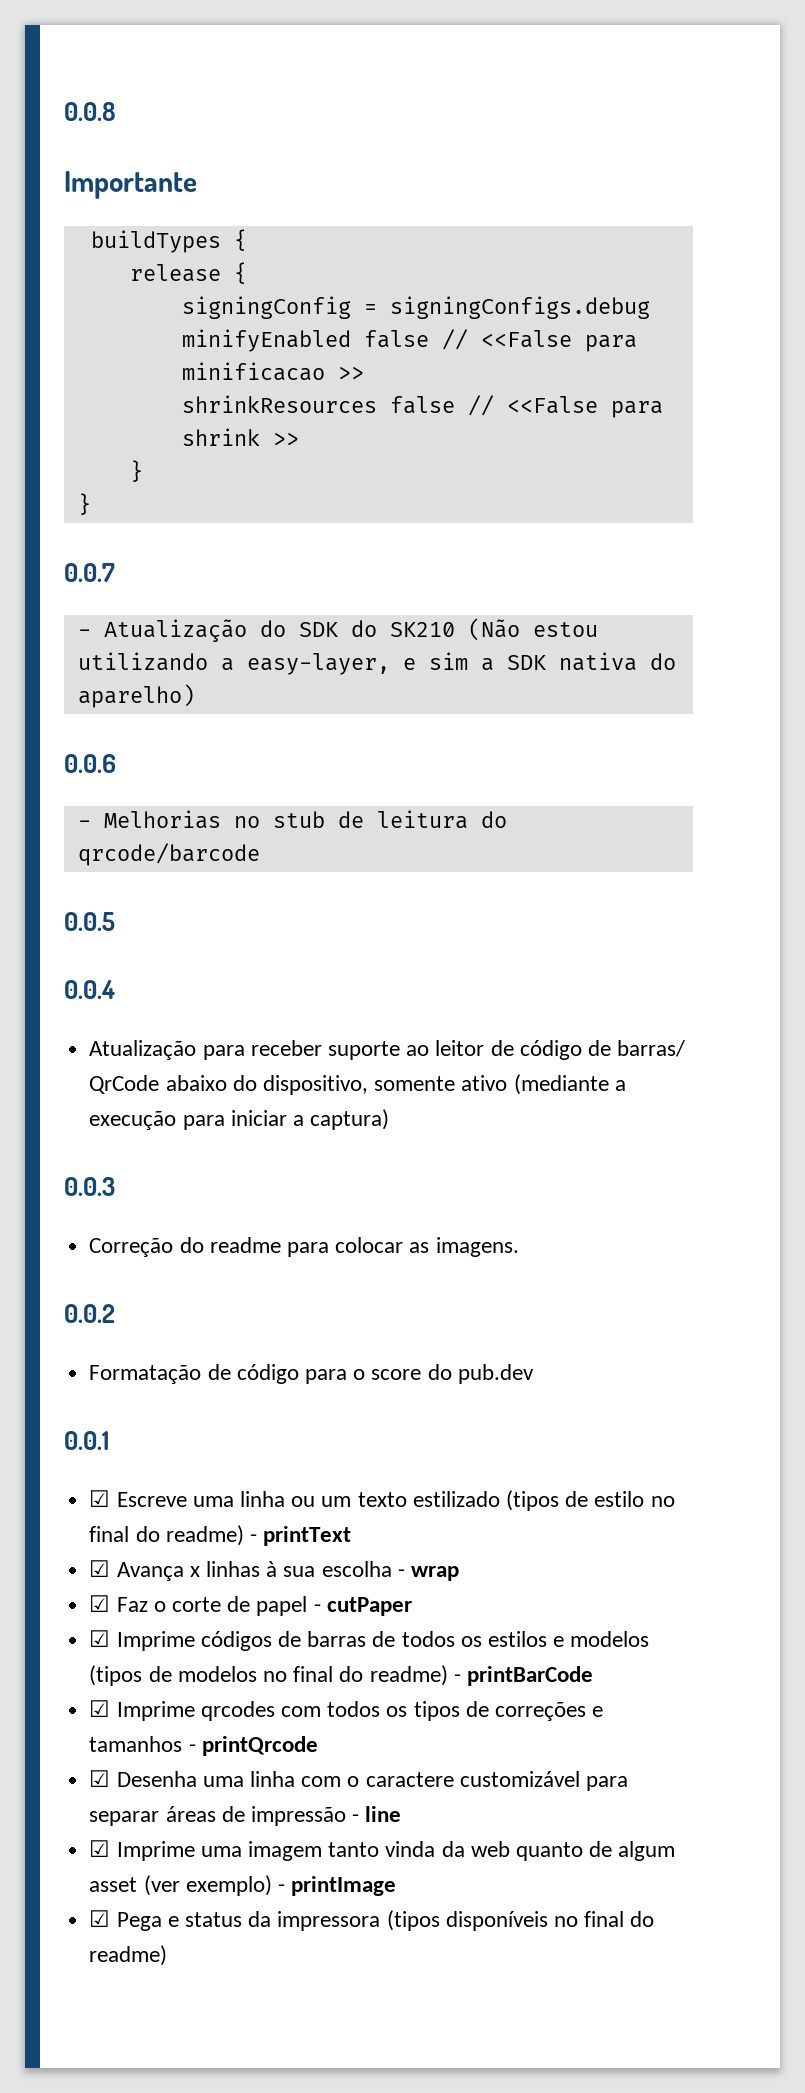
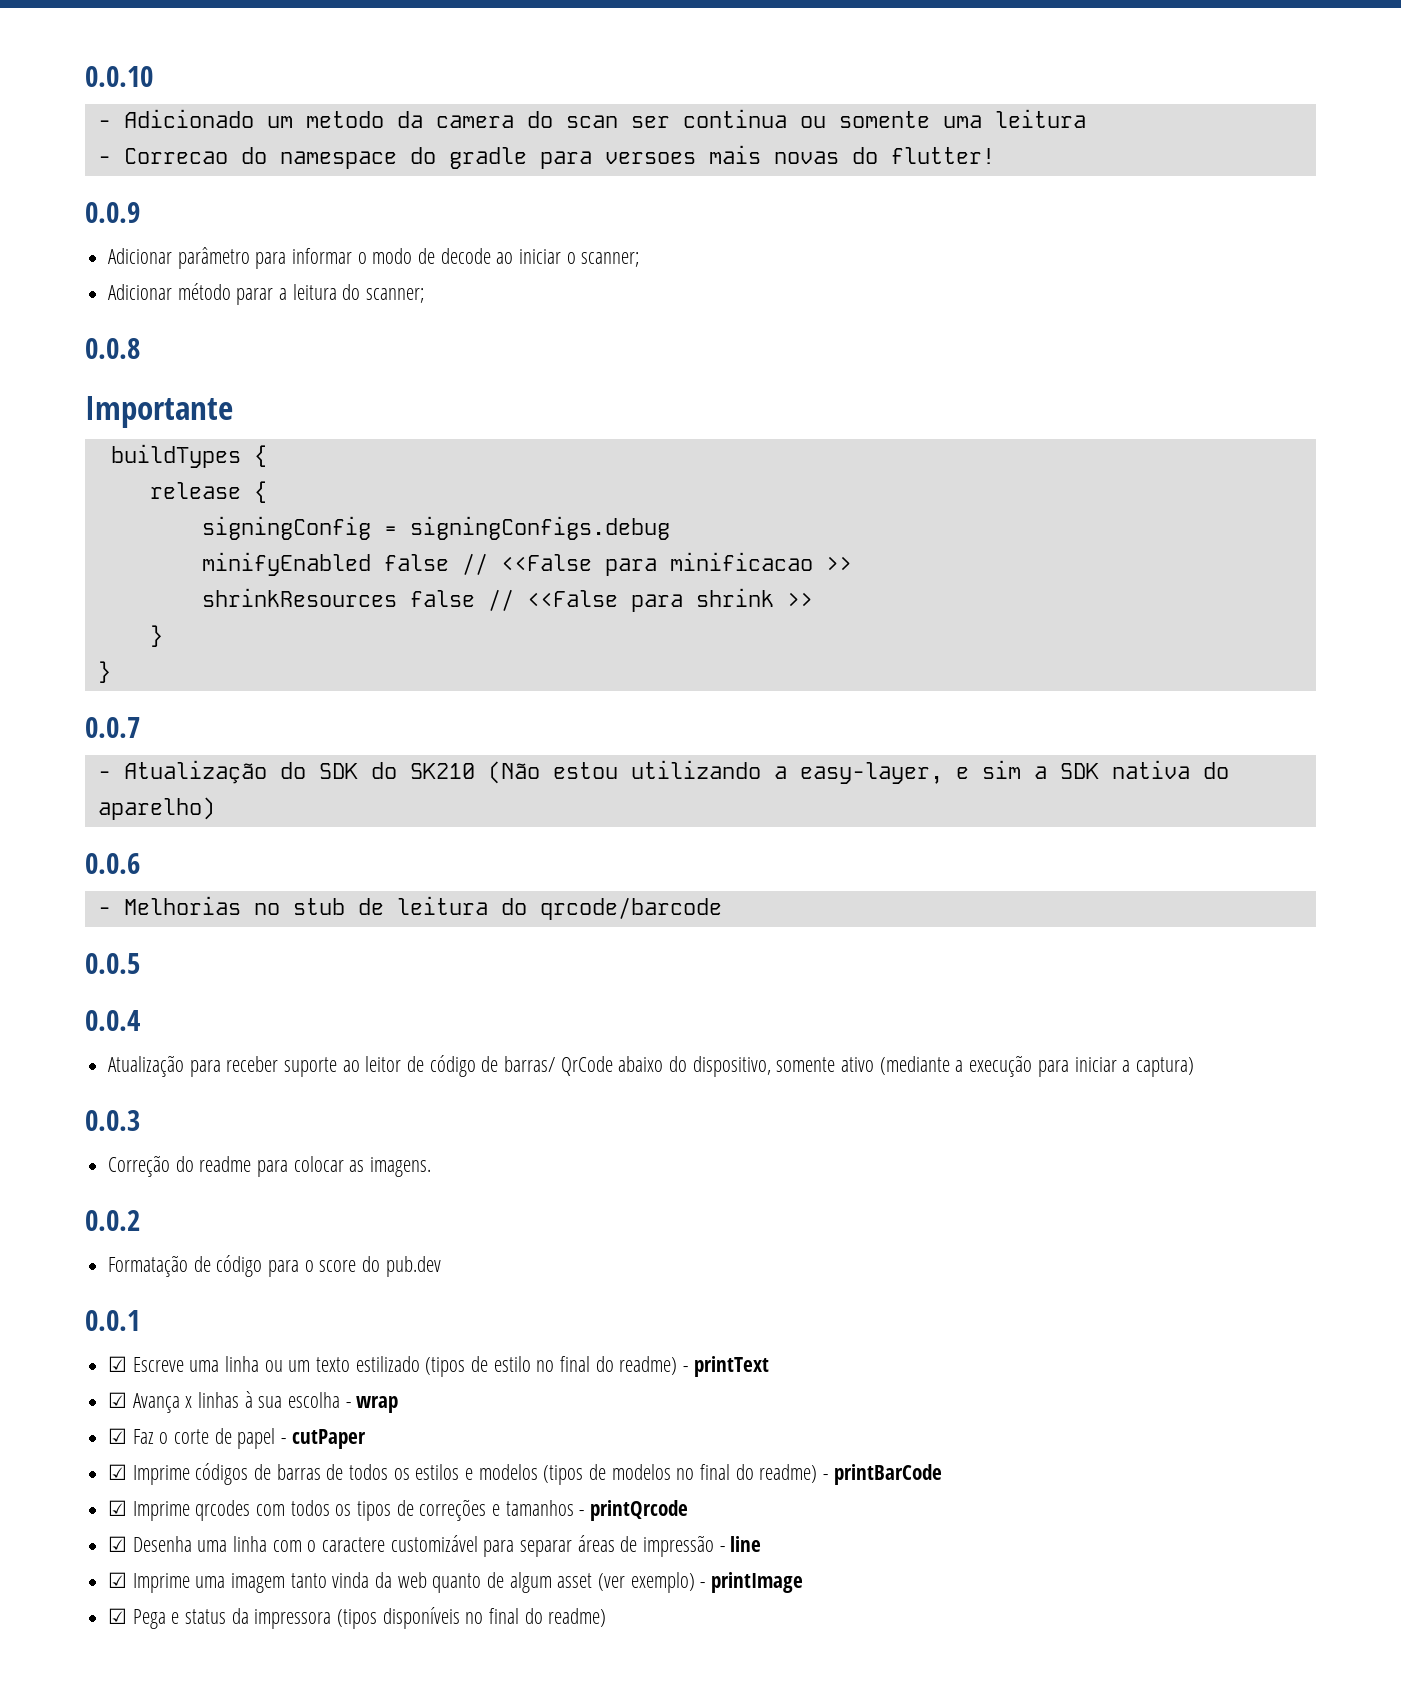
+ 0.0.10
+ - Adicionado um metodo da camera do scan ser continua ou somente uma leitura
+ - Correcao do namespace do gradle para versoes mais novas do flutter!
+ 0.0.9
+ Adicionar parâmetro para informar o modo de decode ao iniciar o scanner;
+ Adicionar método parar a leitura do scanner;

